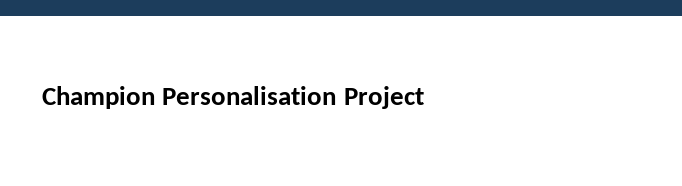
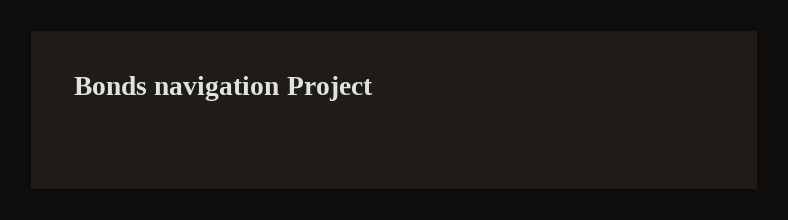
- Champion Personalisation Project
+ Bonds navigation Project

